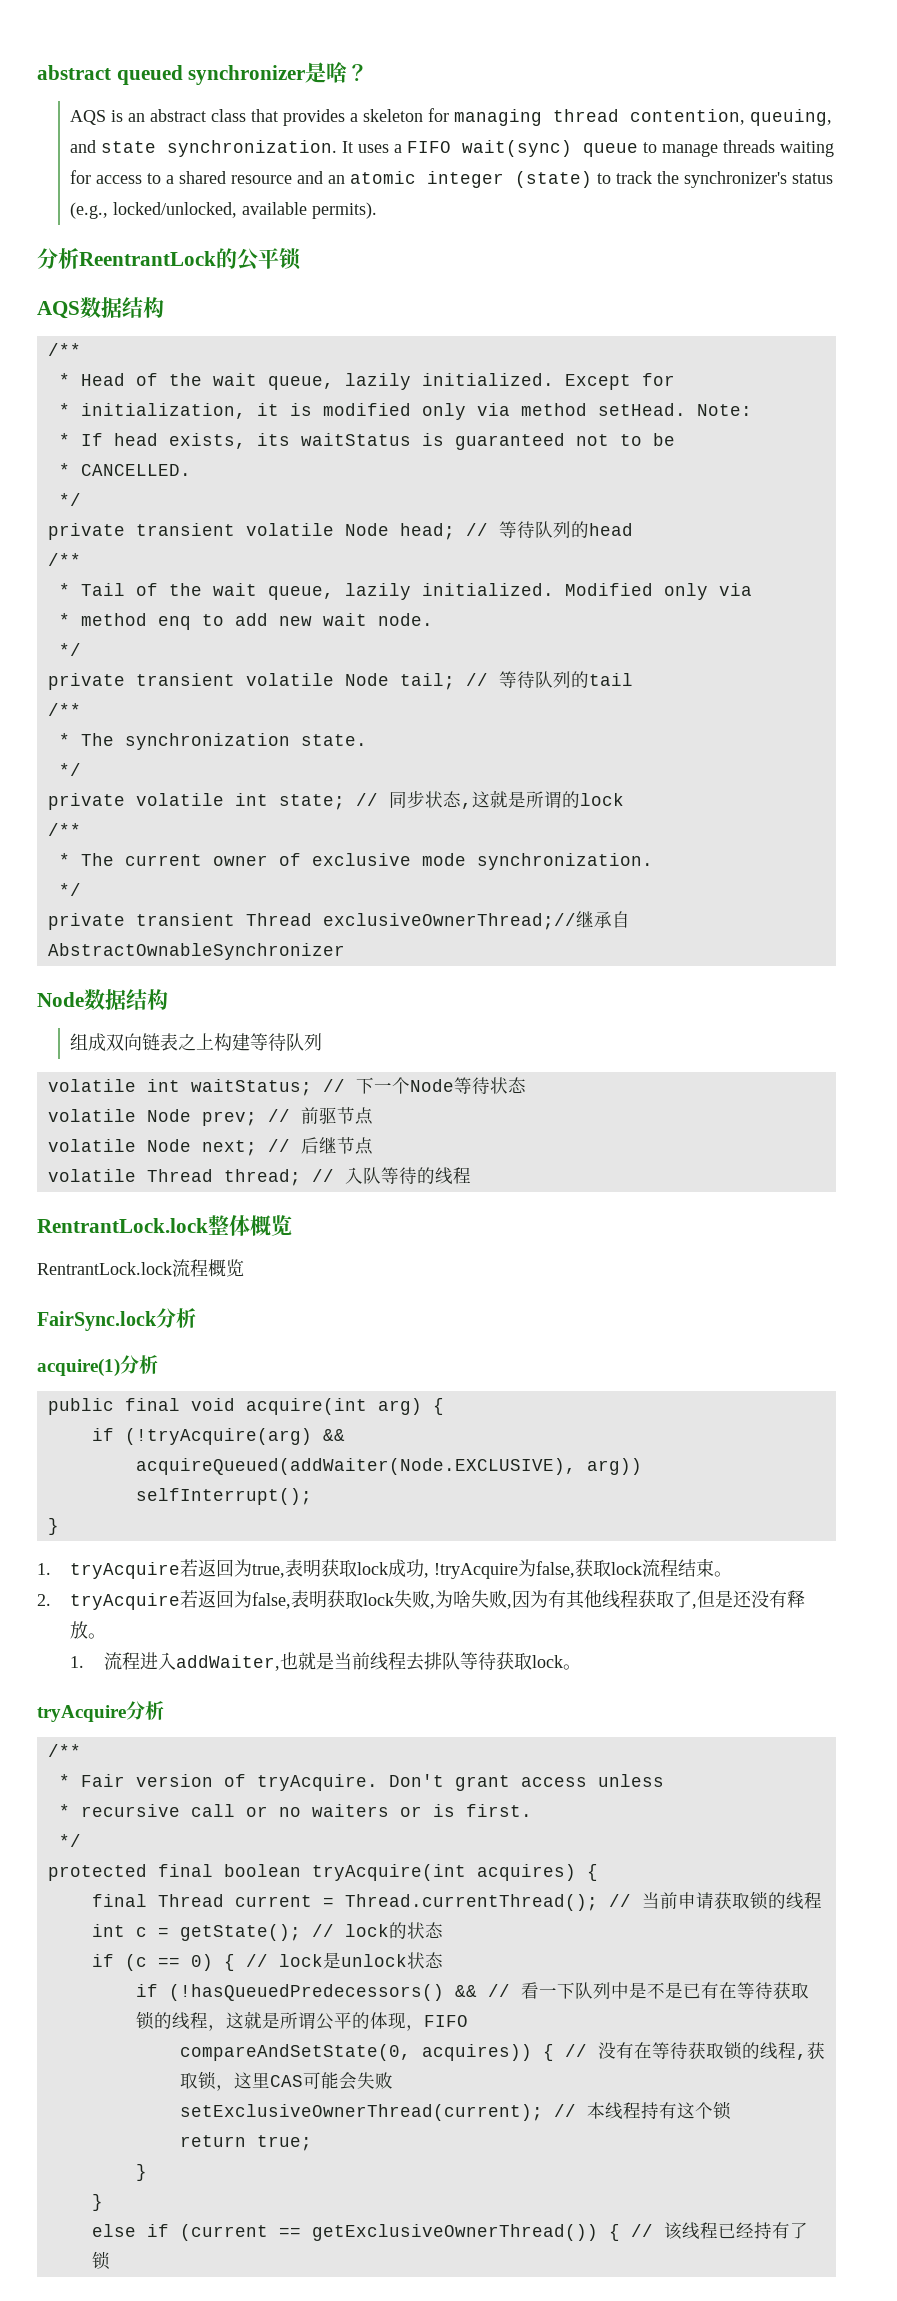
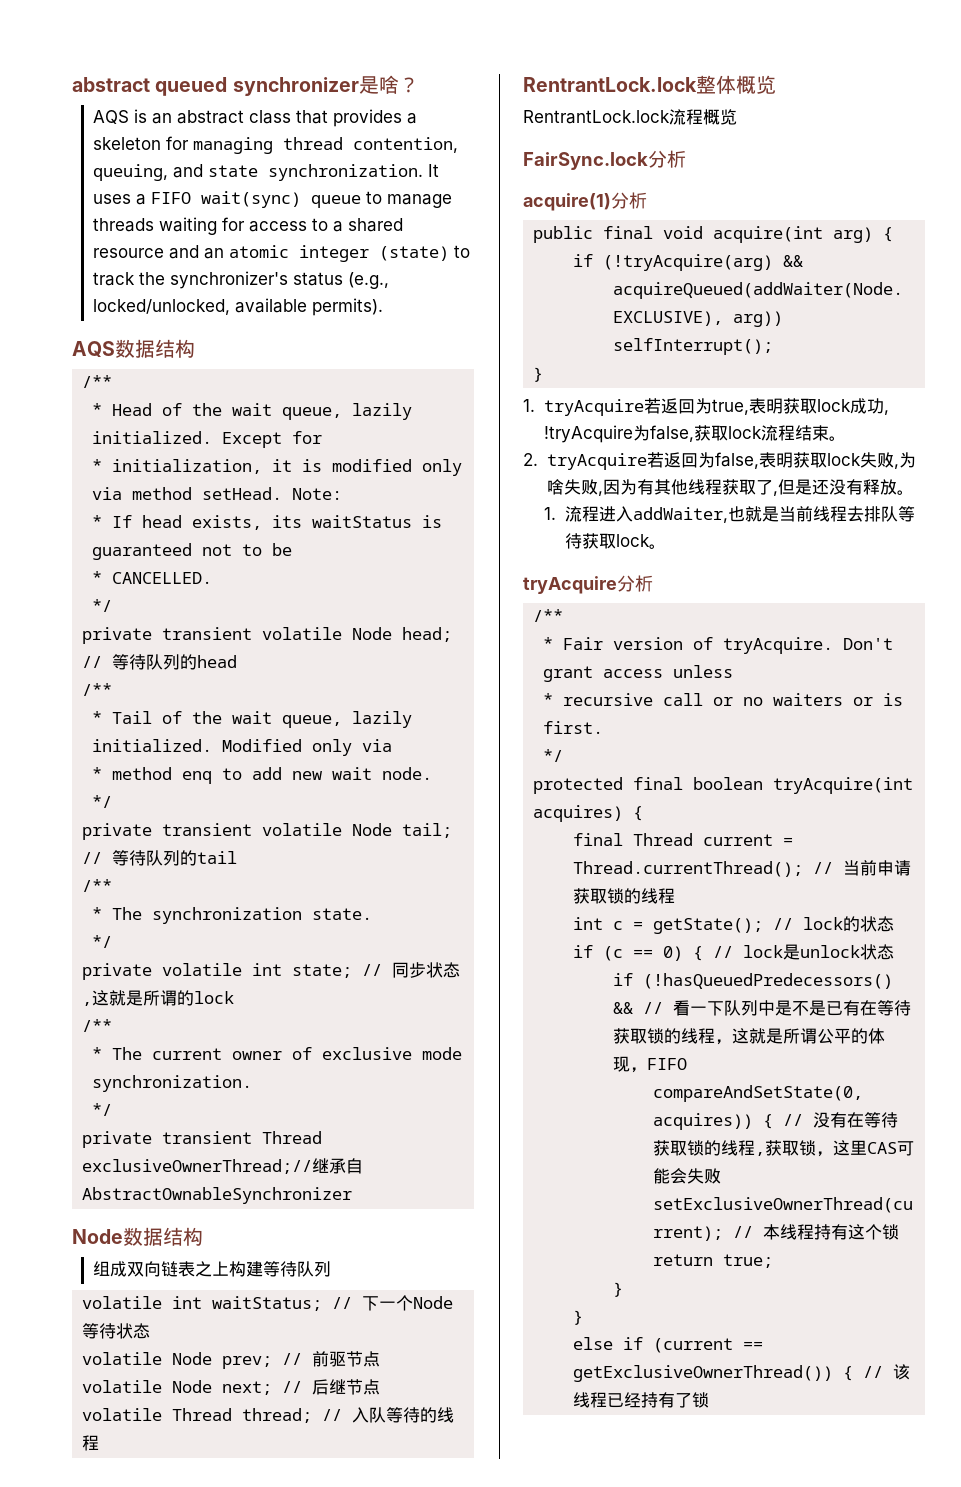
- 分析ReentrantLock的公平锁

